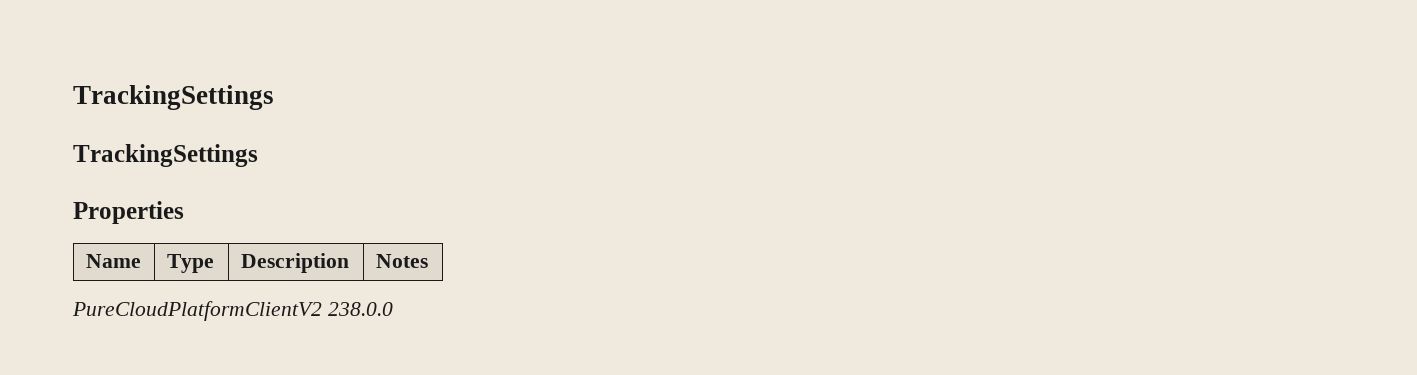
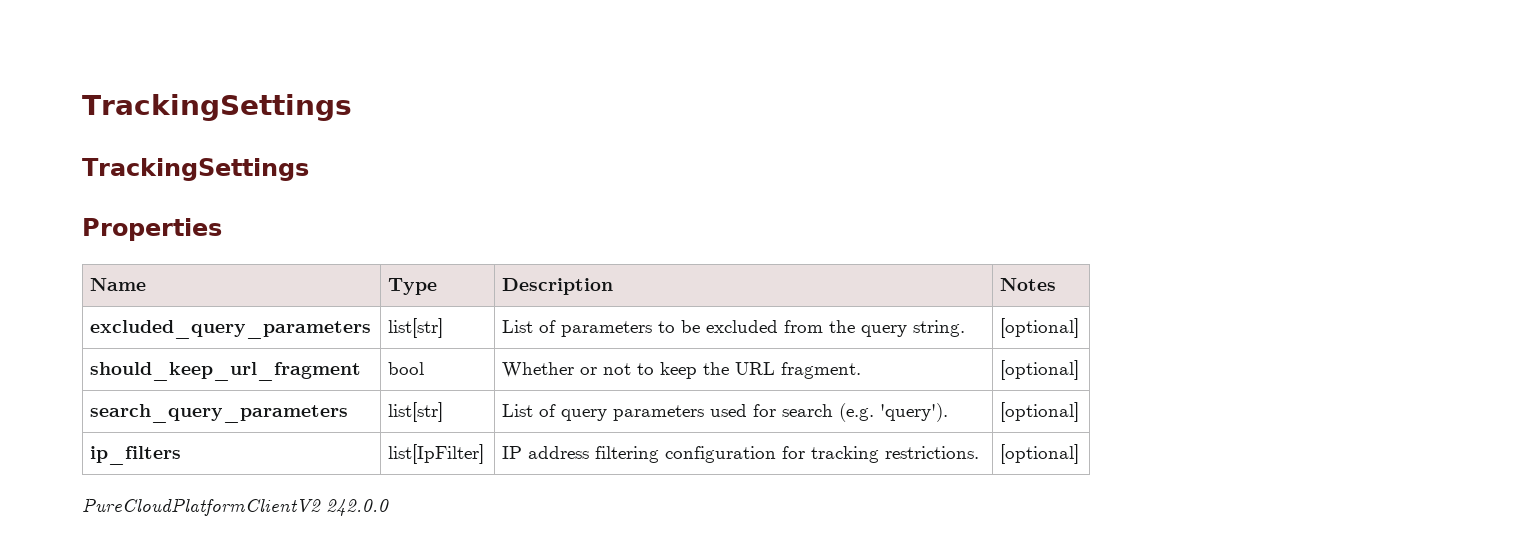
+ excluded_query_parameters | list[str] | List of parameters to be excluded from the query string. | [optional]
+ should_keep_url_fragment | bool | Whether or not to keep the URL fragment. | [optional]
+ search_query_parameters | list[str] | List of query parameters used for search (e.g. 'query'). | [optional]
+ ip_filters | list[IpFilter] | IP address filtering configuration for tracking restrictions. | [optional]
- PureCloudPlatformClientV2 238.0.0
+ PureCloudPlatformClientV2 242.0.0

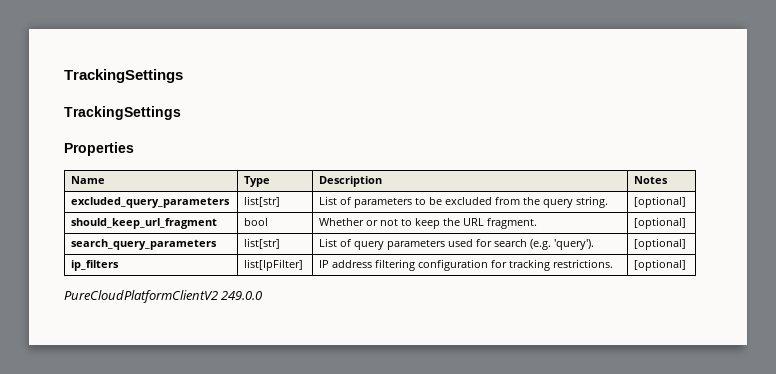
- PureCloudPlatformClientV2 242.0.0
+ PureCloudPlatformClientV2 249.0.0

